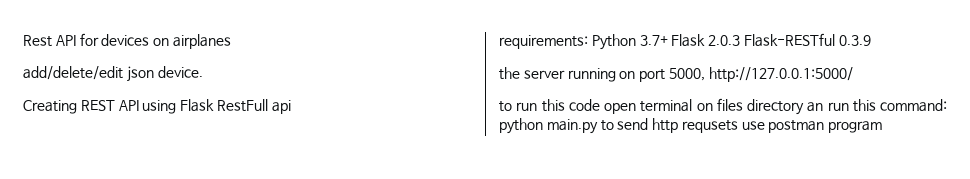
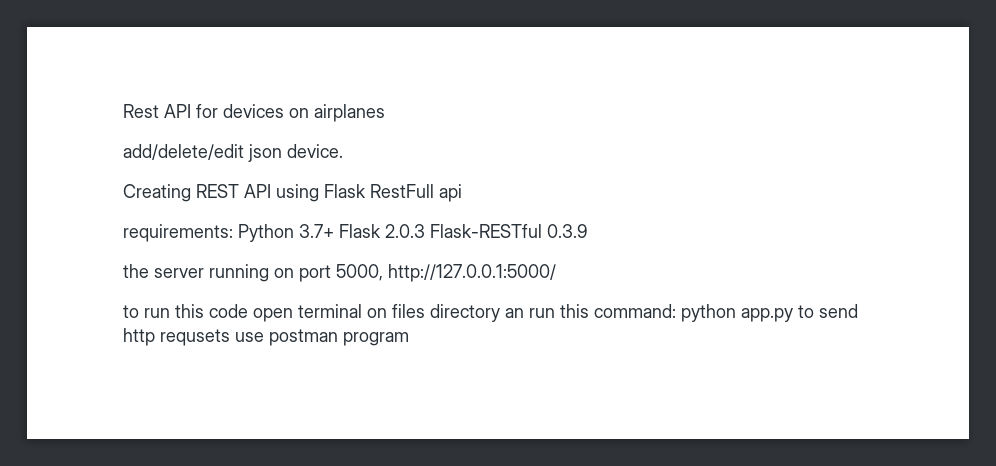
- to run this code open terminal on files directory an run this command: python main.py to send http requsets use postman program
+ to run this code open terminal on files directory an run this command: python app.py to send http requsets use postman program

